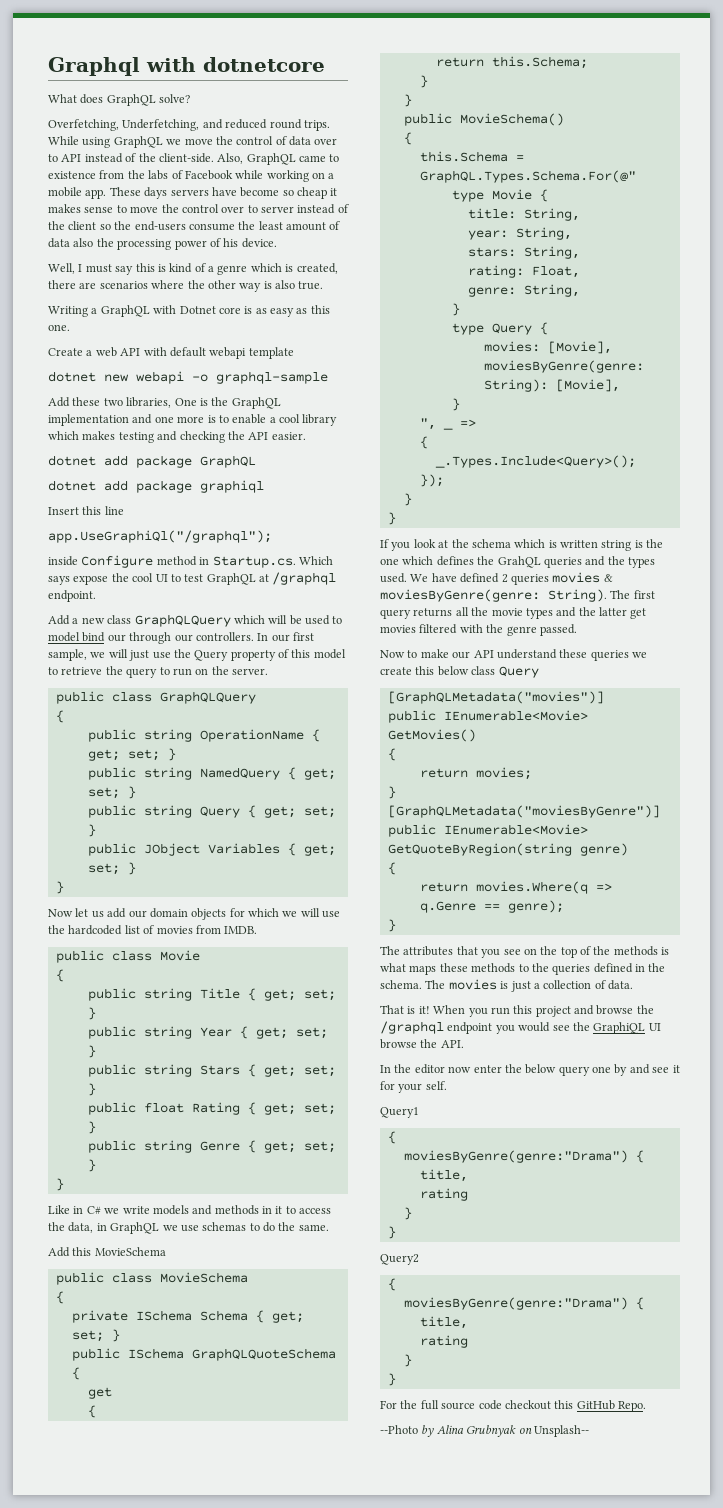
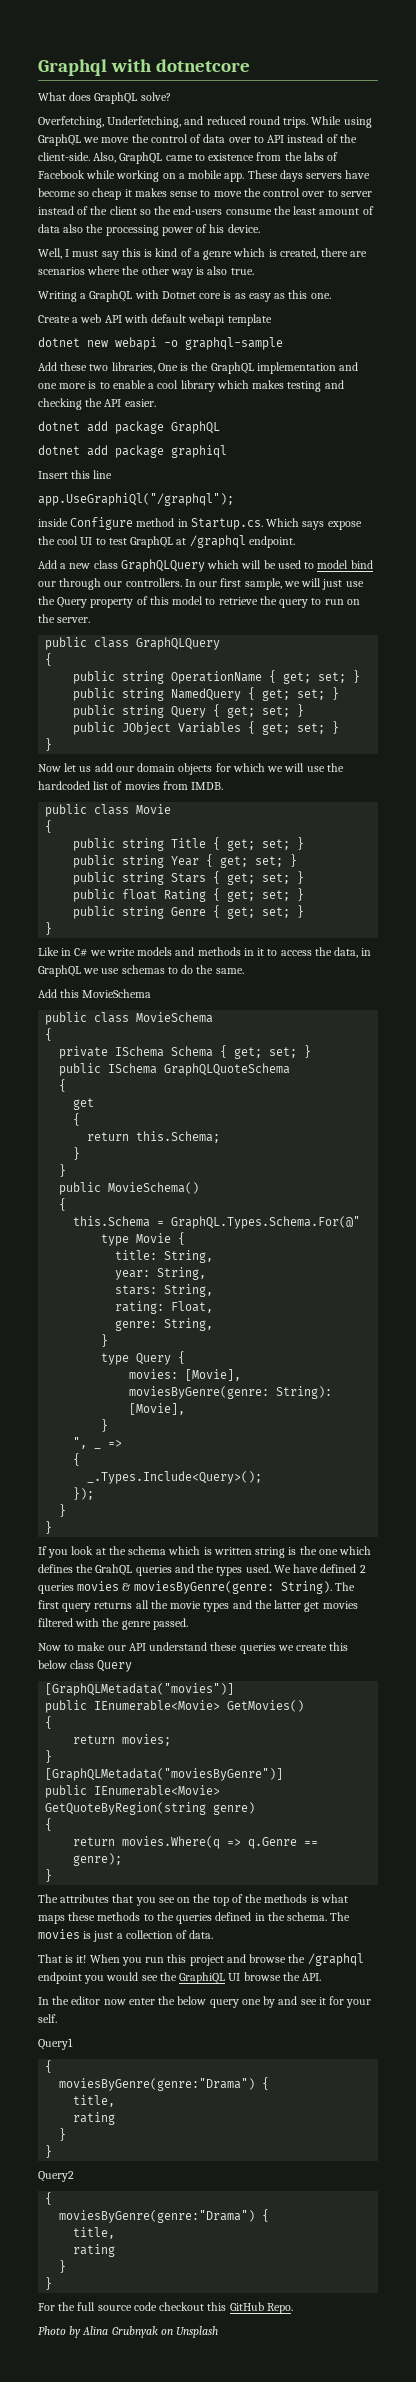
- --Photo by Alina Grubnyak on Unsplash--
+ Photo by Alina Grubnyak on Unsplash

